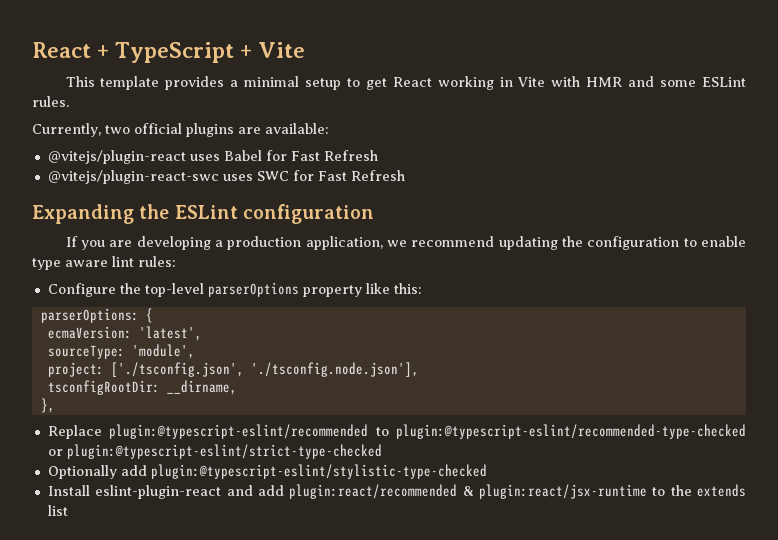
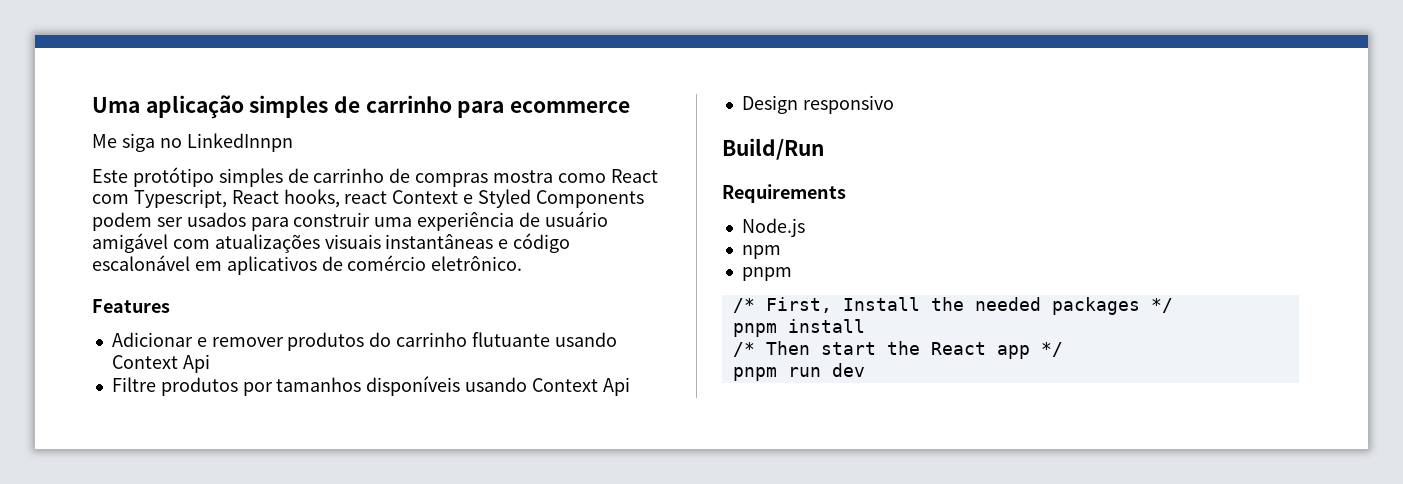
- React + TypeScript + Vite
- This template provides a minimal setup to get React working in Vite with HMR and some ESLint rules.
- Currently, two official plugins are available:
- @vitejs/plugin-react uses Babel for Fast Refresh
- @vitejs/plugin-react-swc uses SWC for Fast Refresh
- Expanding the ESLint configuration
- If you are developing a production application, we recommend updating the configuration to enable type aware lint rules:
- Configure the top-level parserOptions property like this:
- parserOptions: {
- ecmaVersion: 'latest',
- sourceType: 'module',
- project: ['./tsconfig.json', './tsconfig.node.json'],
- tsconfigRootDir: __dirname,
- },
- Replace plugin:@typescript-eslint/recommended to plugin:@typescript-eslint/recommended-type-checked or plugin:@typescript-eslint/strict-type-checked
- Optionally add plugin:@typescript-eslint/stylistic-type-checked
- Install eslint-plugin-react and add plugin:react/recommended & plugin:react/jsx-runtime to the extends list
+ Uma aplicação simples de carrinho para ecommerce
+ Me siga no LinkedInnpn
+ Este protótipo simples de carrinho de compras mostra como React com Typescript, React hooks, react Context e Styled Components podem ser usados para construir uma experiência de usuário amigável com atualizações visuais instantâneas e código escalonável em aplicativos de comércio eletrônico.
+ Features
+ Adicionar e remover produtos do carrinho flutuante usando Context Api
+ Filtre produtos por tamanhos disponíveis usando Context Api
+ Design responsivo
+ Build/Run
+ Requirements
+ Node.js
+ npm
+ pnpm
+ /* First, Install the needed packages */
+ pnpm install
+ /* Then start the React app */
+ pnpm run dev

